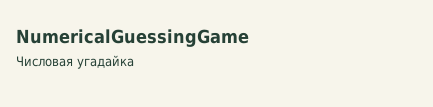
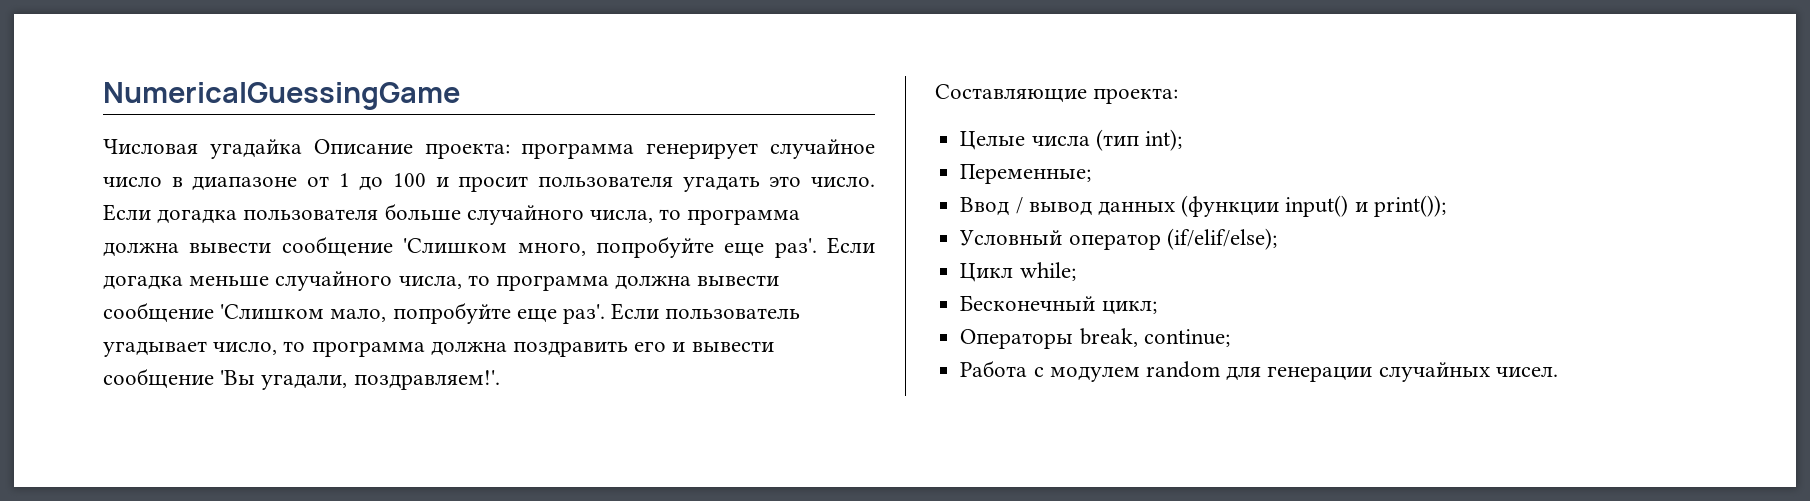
- Числовая угадайка
+ Числовая угадайка Описание проекта: программа генерирует случайное число в диапазоне от 1 до 100 и просит пользователя угадать это число. Если догадка пользователя больше случайного числа, то программа должна вывести сообщение 'Слишком много, попробуйте еще раз'. Если догадка меньше случайного числа, то программа должна вывести сообщение 'Слишком мало, попробуйте еще раз'. Если пользователь угадывает число, то программа должна поздравить его и вывести сообщение 'Вы угадали, поздравляем!'.
+ Составляющие проекта:
+ Целые числа (тип int);
+ Переменные;
+ Ввод / вывод данных (функции input() и print());
+ Условный оператор (if/elif/else);
+ Цикл while;
+ Бесконечный цикл;
+ Операторы break, continue;
+ Работа с модулем random для генерации случайных чисел.

